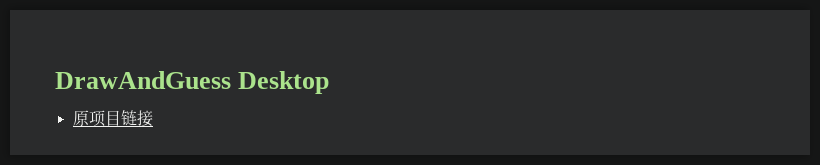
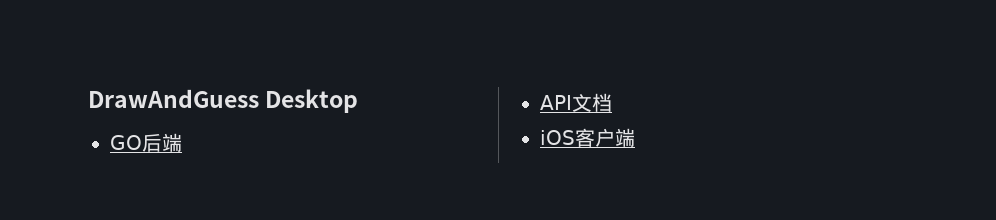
- 原项目链接
+ GO后端
+ API文档
+ iOS客户端

